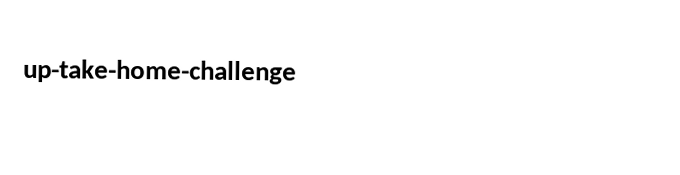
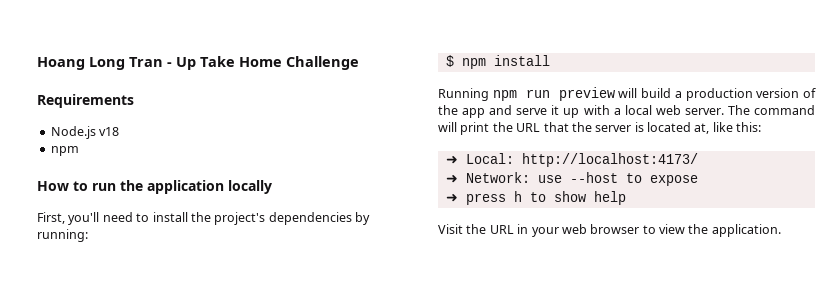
- up-take-home-challenge
+ Hoang Long Tran - Up Take Home Challenge
+ Requirements
+ Node.js v18
+ npm
+ How to run the application locally
+ First, you'll need to install the project's dependencies by running:
+ $ npm install
+ Running npm run preview will build a production version of the app and serve it up with a local web server. The command will print the URL that the server is located at, like this:
+ ➜ Local: http://localhost:4173/
+ ➜ Network: use --host to expose
+ ➜ press h to show help
+ Visit the URL in your web browser to view the application.

